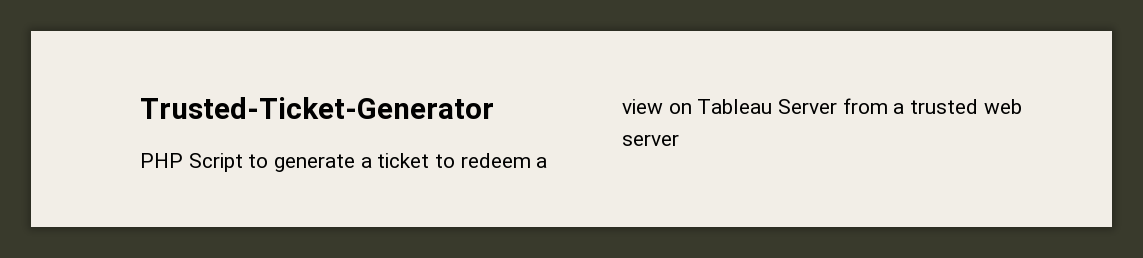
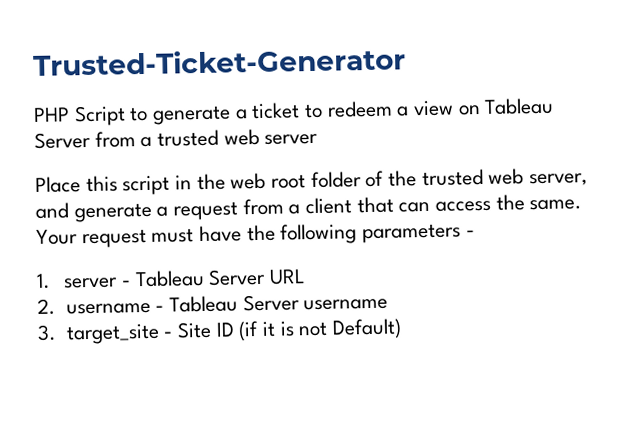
+ Place this script in the web root folder of the trusted web server, and generate a request from a client that can access the same. Your request must have the following parameters -
+ 1. server - Tableau Server URL
+ 2. username - Tableau Server username
+ 3. target_site - Site ID (if it is not Default)

